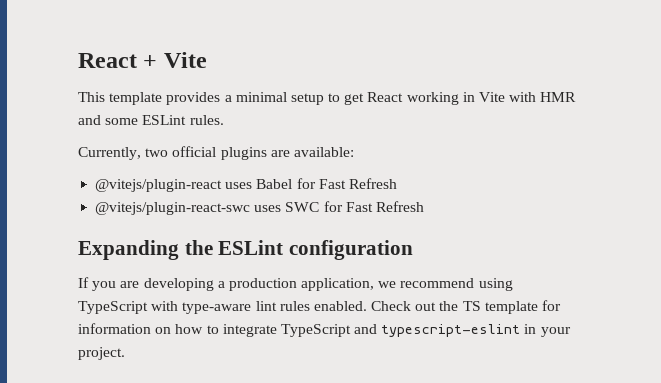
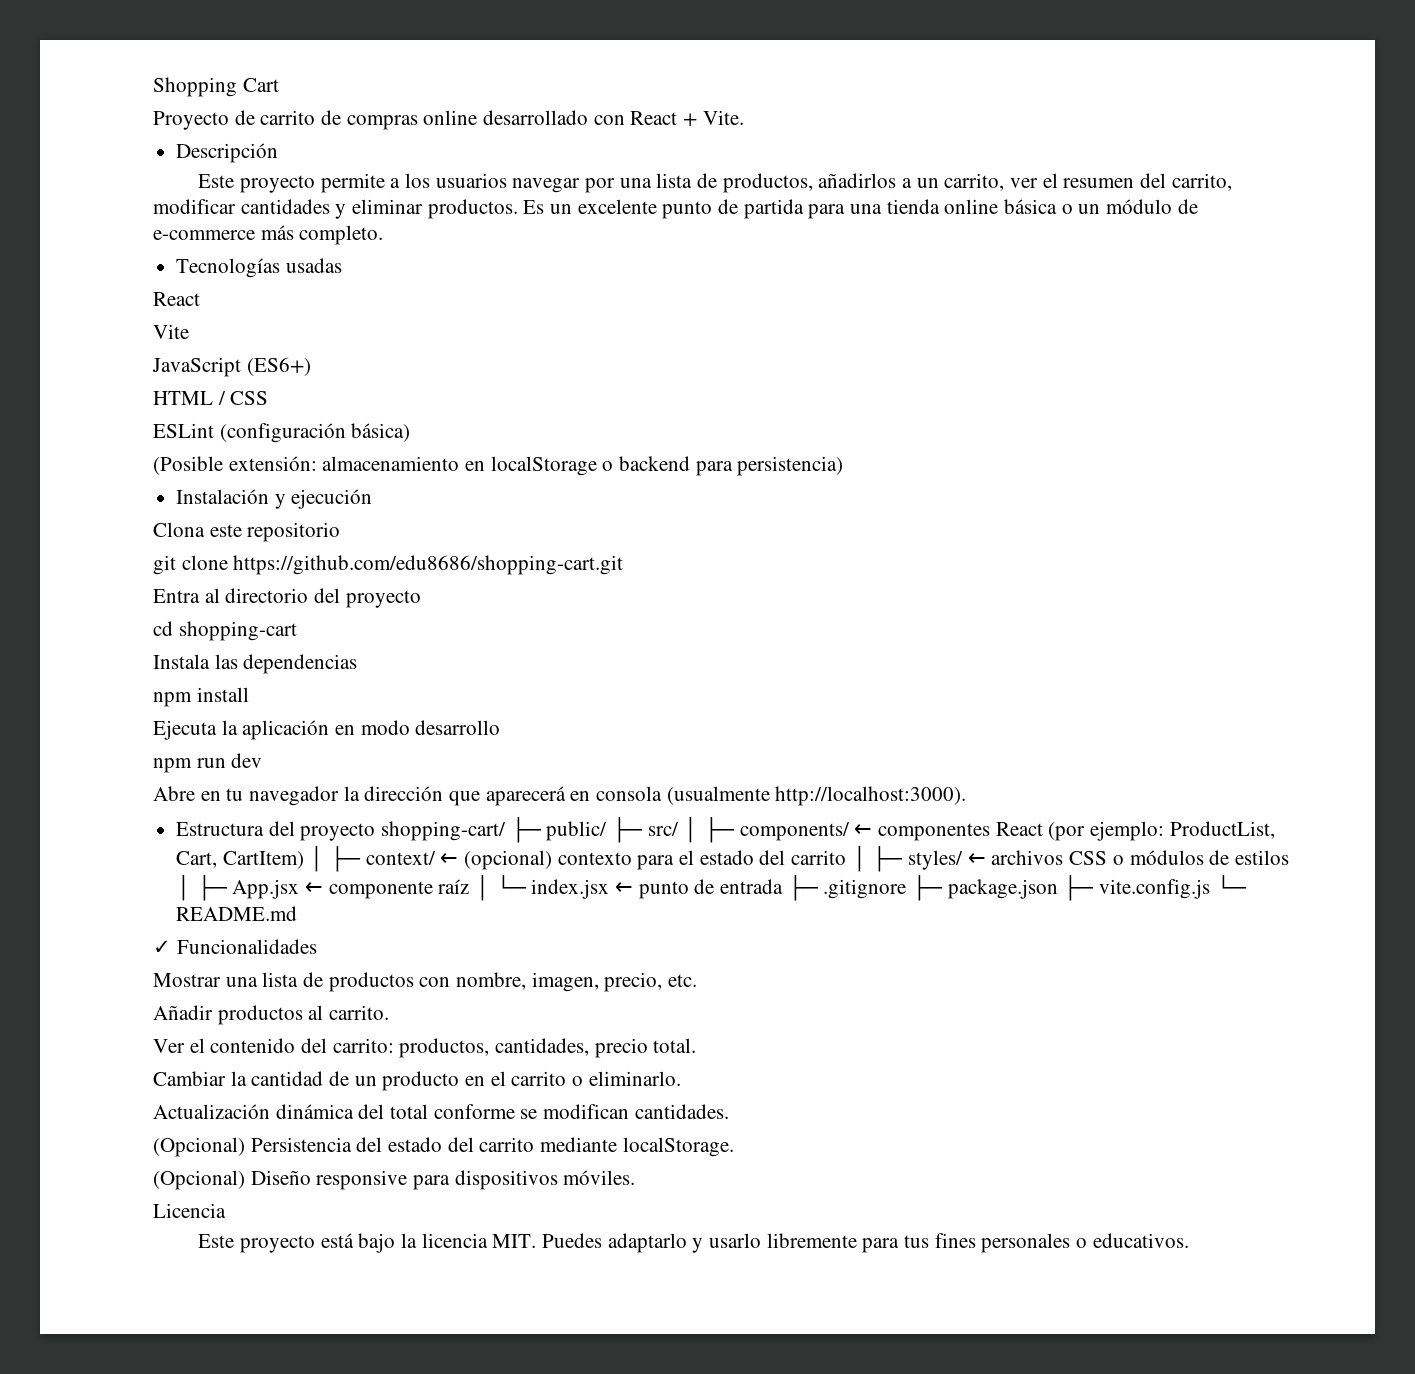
- React + Vite
- This template provides a minimal setup to get React working in Vite with HMR and some ESLint rules.
- Currently, two official plugins are available:
- @vitejs/plugin-react uses Babel for Fast Refresh
- @vitejs/plugin-react-swc uses SWC for Fast Refresh
- Expanding the ESLint configuration
- If you are developing a production application, we recommend using TypeScript with type-aware lint rules enabled. Check out the TS template for information on how to integrate TypeScript and typescript-eslint in your project.
+ Shopping Cart
+ Proyecto de carrito de compras online desarrollado con React + Vite.
+ Descripción
+ Este proyecto permite a los usuarios navegar por una lista de productos, añadirlos a un carrito, ver el resumen del carrito, modificar cantidades y eliminar productos. Es un excelente punto de partida para una tienda online básica o un módulo de e-commerce más completo.
+ Tecnologías usadas
+ React
+ Vite
+ JavaScript (ES6+)
+ HTML / CSS
+ ESLint (configuración básica)
+ (Posible extensión: almacenamiento en localStorage o backend para persistencia)
+ Instalación y ejecución
+ Clona este repositorio
+ git clone https://github.com/edu8686/shopping-cart.git
+ Entra al directorio del proyecto
+ cd shopping-cart
+ Instala las dependencias
+ npm install
+ Ejecuta la aplicación en modo desarrollo
+ npm run dev
+ Abre en tu navegador la dirección que aparecerá en consola (usualmente http://localhost:3000).
+ Estructura del proyecto shopping-cart/ ├─ public/ ├─ src/ │ ├─ components/ ← componentes React (por ejemplo: ProductList, Cart, CartItem) │ ├─ context/ ← (opcional) contexto para el estado del carrito │ ├─ styles/ ← archivos CSS o módulos de estilos │ ├─ App.jsx ← componente raíz │ └─ index.jsx ← punto de entrada ├─ .gitignore ├─ package.json ├─ vite.config.js └─ README.md
+ ✓ Funcionalidades
+ Mostrar una lista de productos con nombre, imagen, precio, etc.
+ Añadir productos al carrito.
+ Ver el contenido del carrito: productos, cantidades, precio total.
+ Cambiar la cantidad de un producto en el carrito o eliminarlo.
+ Actualización dinámica del total conforme se modifican cantidades.
+ (Opcional) Persistencia del estado del carrito mediante localStorage.
+ (Opcional) Diseño responsive para dispositivos móviles.
+ Licencia
+ Este proyecto está bajo la licencia MIT. Puedes adaptarlo y usarlo libremente para tus fines personales o educativos.

